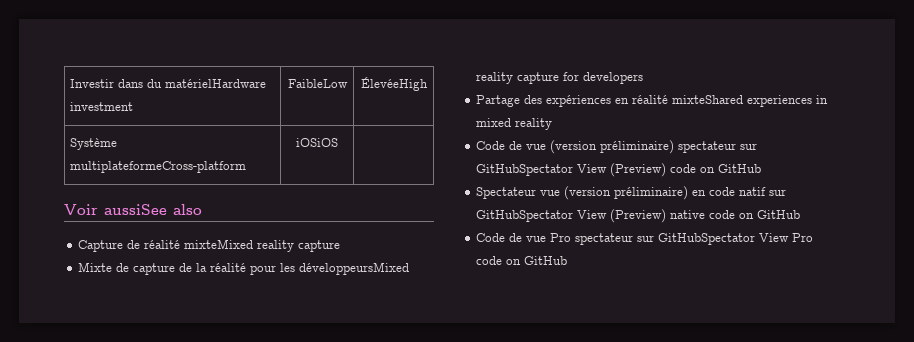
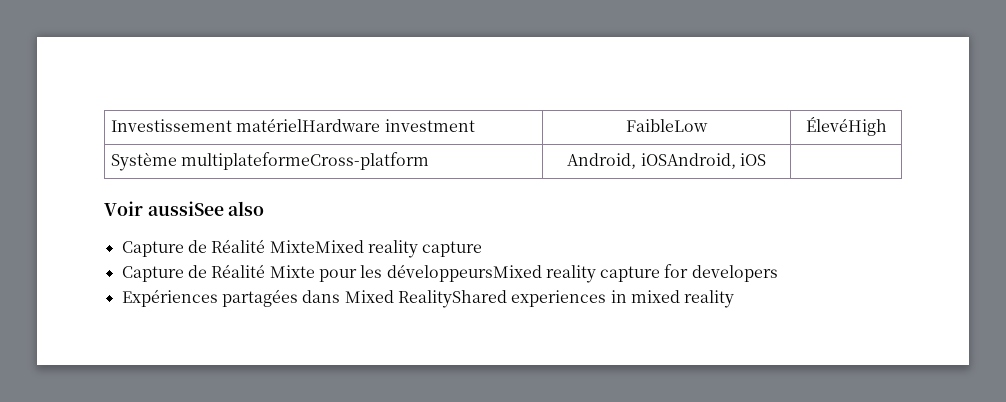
- Investir dans du matérielHardware investment | FaibleLow | ÉlevéeHigh
+ Investissement matérielHardware investment | FaibleLow | ÉlevéHigh
- Système multiplateformeCross-platform | iOSiOS |
+ Système multiplateformeCross-platform | Android, iOSAndroid, iOS |
- Capture de réalité mixteMixed reality capture
+ Capture de Réalité MixteMixed reality capture
- Mixte de capture de la réalité pour les développeursMixed reality capture for developers
+ Capture de Réalité Mixte pour les développeursMixed reality capture for developers
- Partage des expériences en réalité mixteShared experiences in mixed reality
- Code de vue (version préliminaire) spectateur sur GitHubSpectator View (Preview) code on GitHub
- Spectateur vue (version préliminaire) en code natif sur GitHubSpectator View (Preview) native code on GitHub
- Code de vue Pro spectateur sur GitHubSpectator View Pro code on GitHub
+ Expériences partagées dans Mixed RealityShared experiences in mixed reality

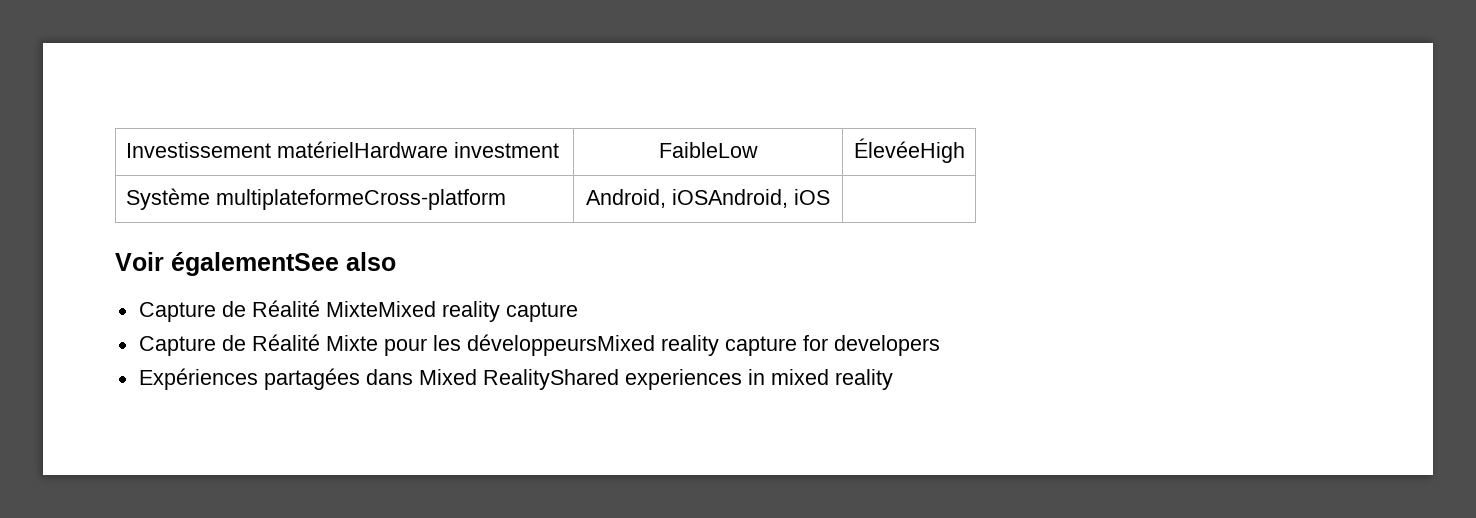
- Investissement matérielHardware investment | FaibleLow | ÉlevéHigh
+ Investissement matérielHardware investment | FaibleLow | ÉlevéeHigh
- Voir aussiSee also
+ Voir égalementSee also

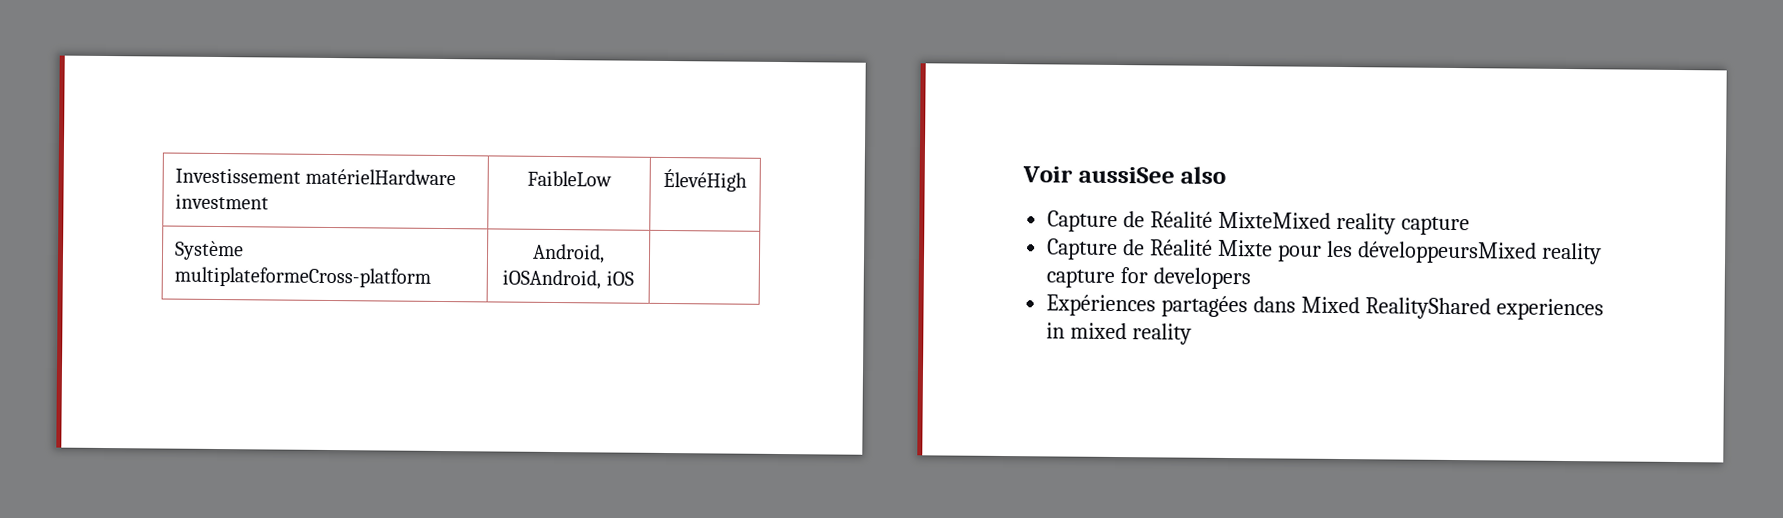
- Investissement matérielHardware investment | FaibleLow | ÉlevéeHigh
+ Investissement matérielHardware investment | FaibleLow | ÉlevéHigh
- Voir égalementSee also
+ Voir aussiSee also

